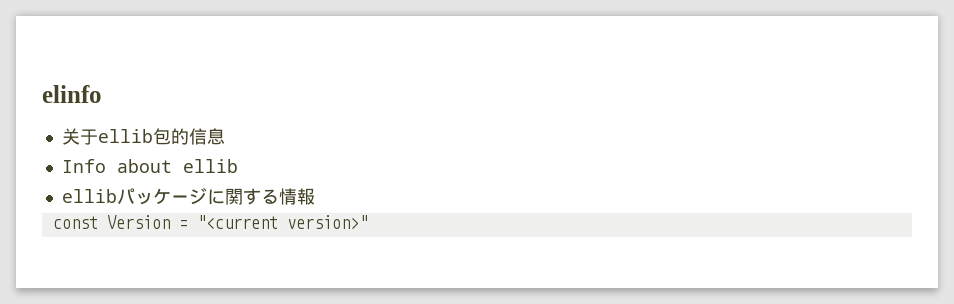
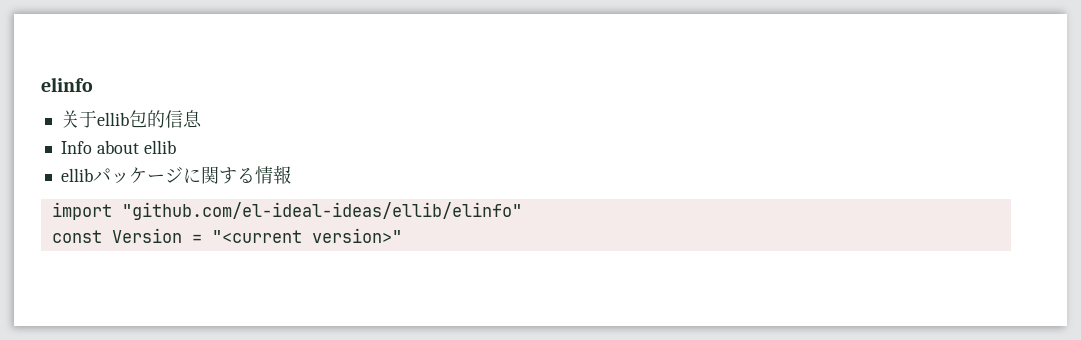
+ import "github.com/el-ideal-ideas/ellib/elinfo"

